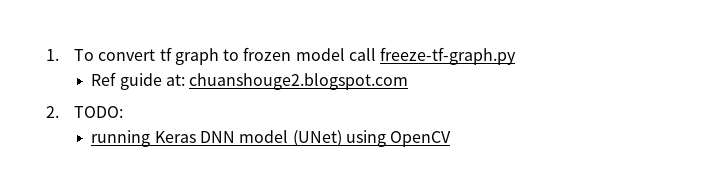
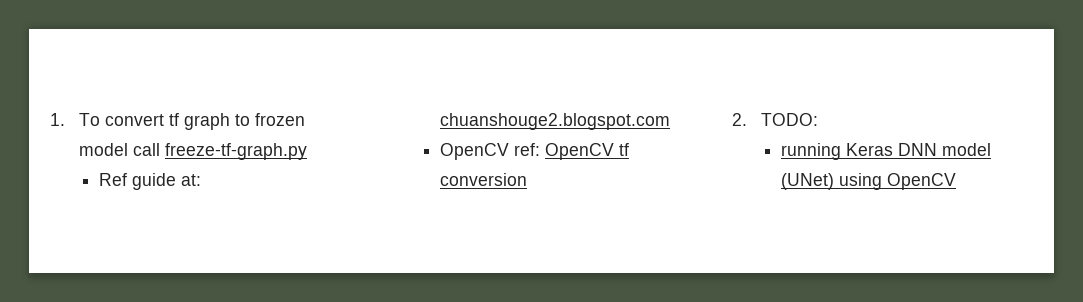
+ OpenCV ref: OpenCV tf conversion

